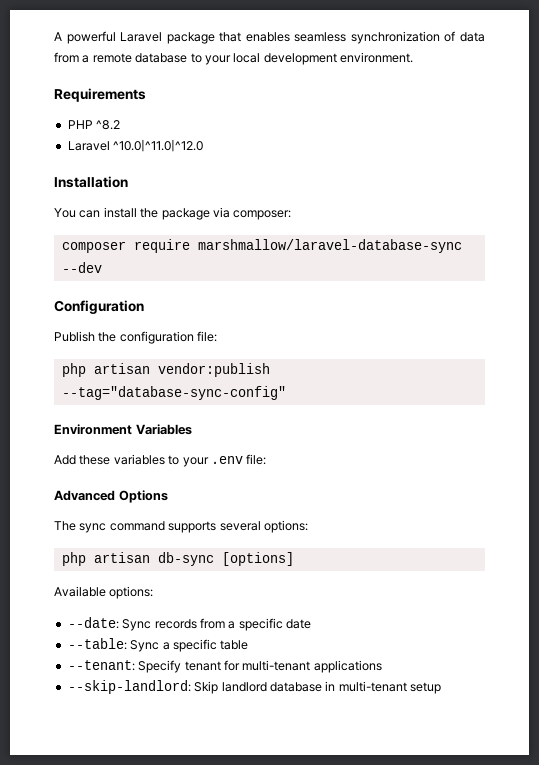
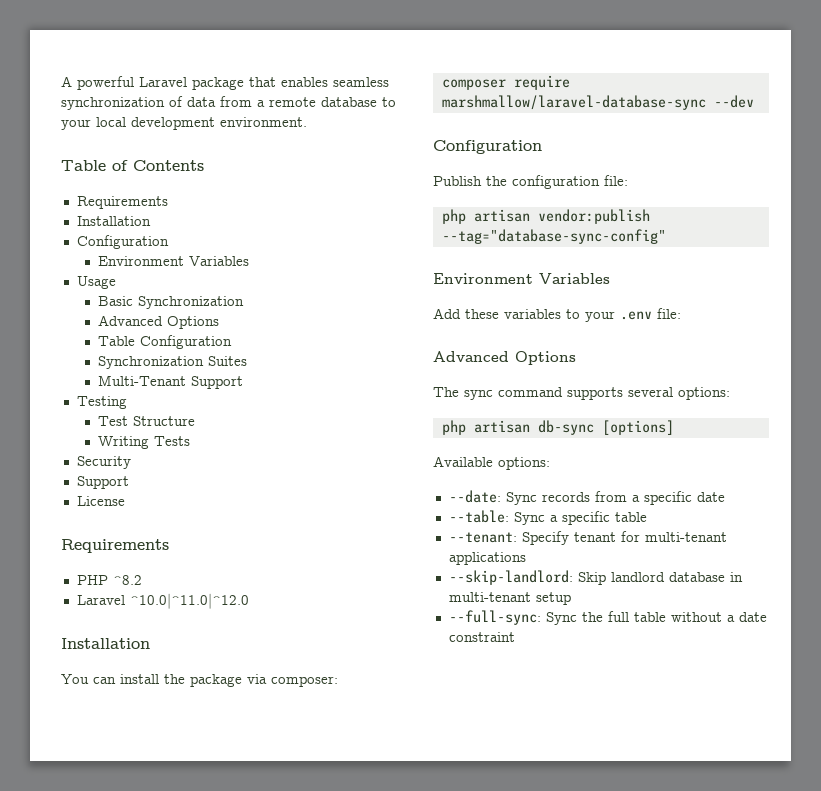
+ Table of Contents
+ Requirements
+ Installation
+ Configuration
+ Environment Variables
+ Usage
+ Basic Synchronization
+ Advanced Options
+ Table Configuration
+ Synchronization Suites
+ Multi-Tenant Support
+ Testing
+ Test Structure
+ Writing Tests
+ Security
+ Support
+ License
+ --full-sync: Sync the full table without a date constraint

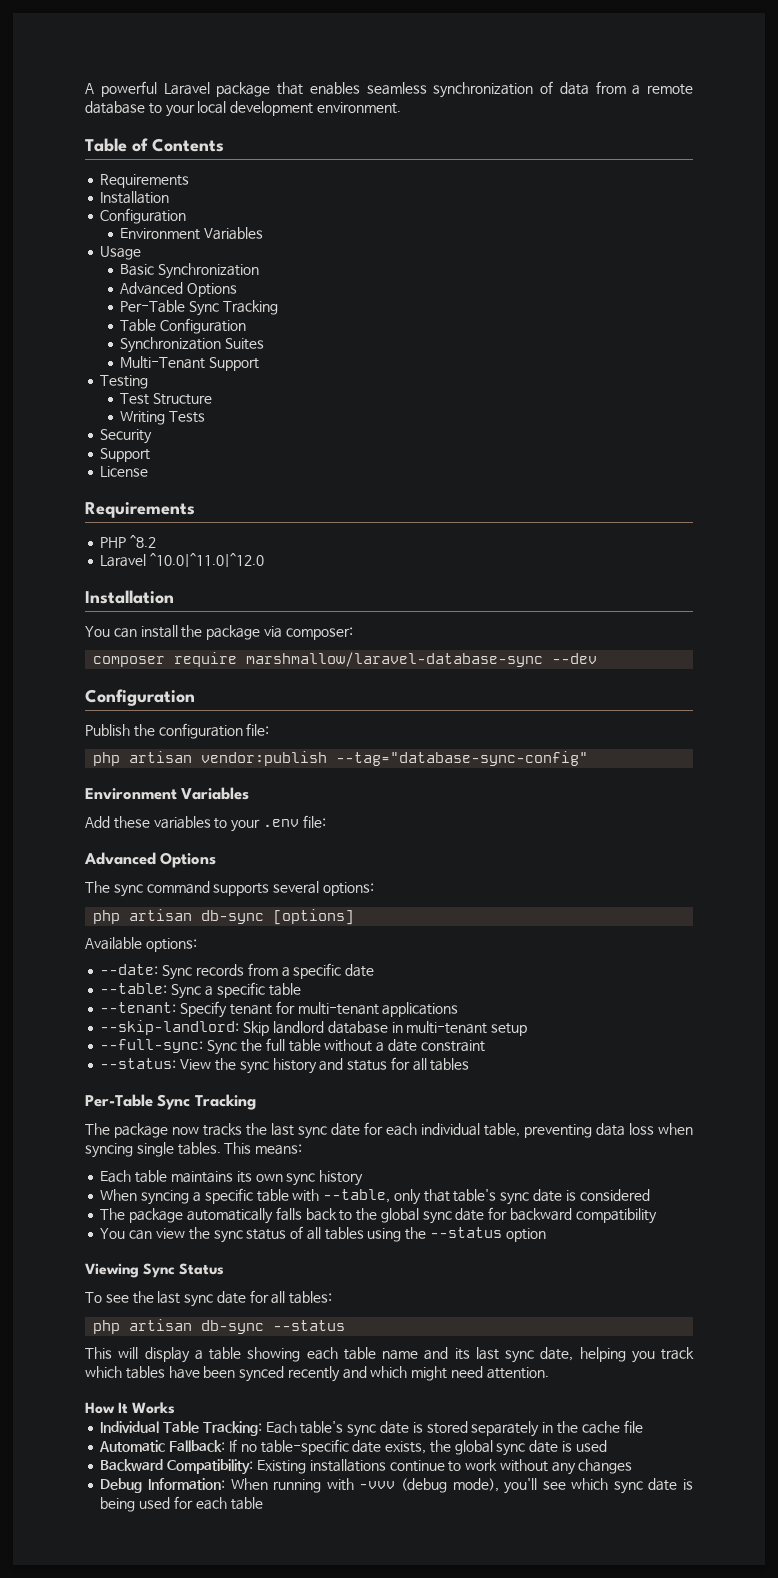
  Basic Synchronization
  Advanced Options
+ Per-Table Sync Tracking
+ --status: View the sync history and status for all tables
+ Per-Table Sync Tracking
+ The package now tracks the last sync date for each individual table, preventing data loss when syncing single tables. This means:
+ Each table maintains its own sync history
+ When syncing a specific table with --table, only that table's sync date is considered
+ The package automatically falls back to the global sync date for backward compatibility
+ You can view the sync status of all tables using the --status option
+ Viewing Sync Status
+ To see the last sync date for all tables:
+ php artisan db-sync --status
+ This will display a table showing each table name and its last sync date, helping you track which tables have been synced recently and which might need attention.
+ How It Works
+ Individual Table Tracking: Each table's sync date is stored separately in the cache file
+ Automatic Fallback: If no table-specific date exists, the global sync date is used
+ Backward Compatibility: Existing installations continue to work without any changes
+ Debug Information: When running with -vvv (debug mode), you'll see which sync date is being used for each table

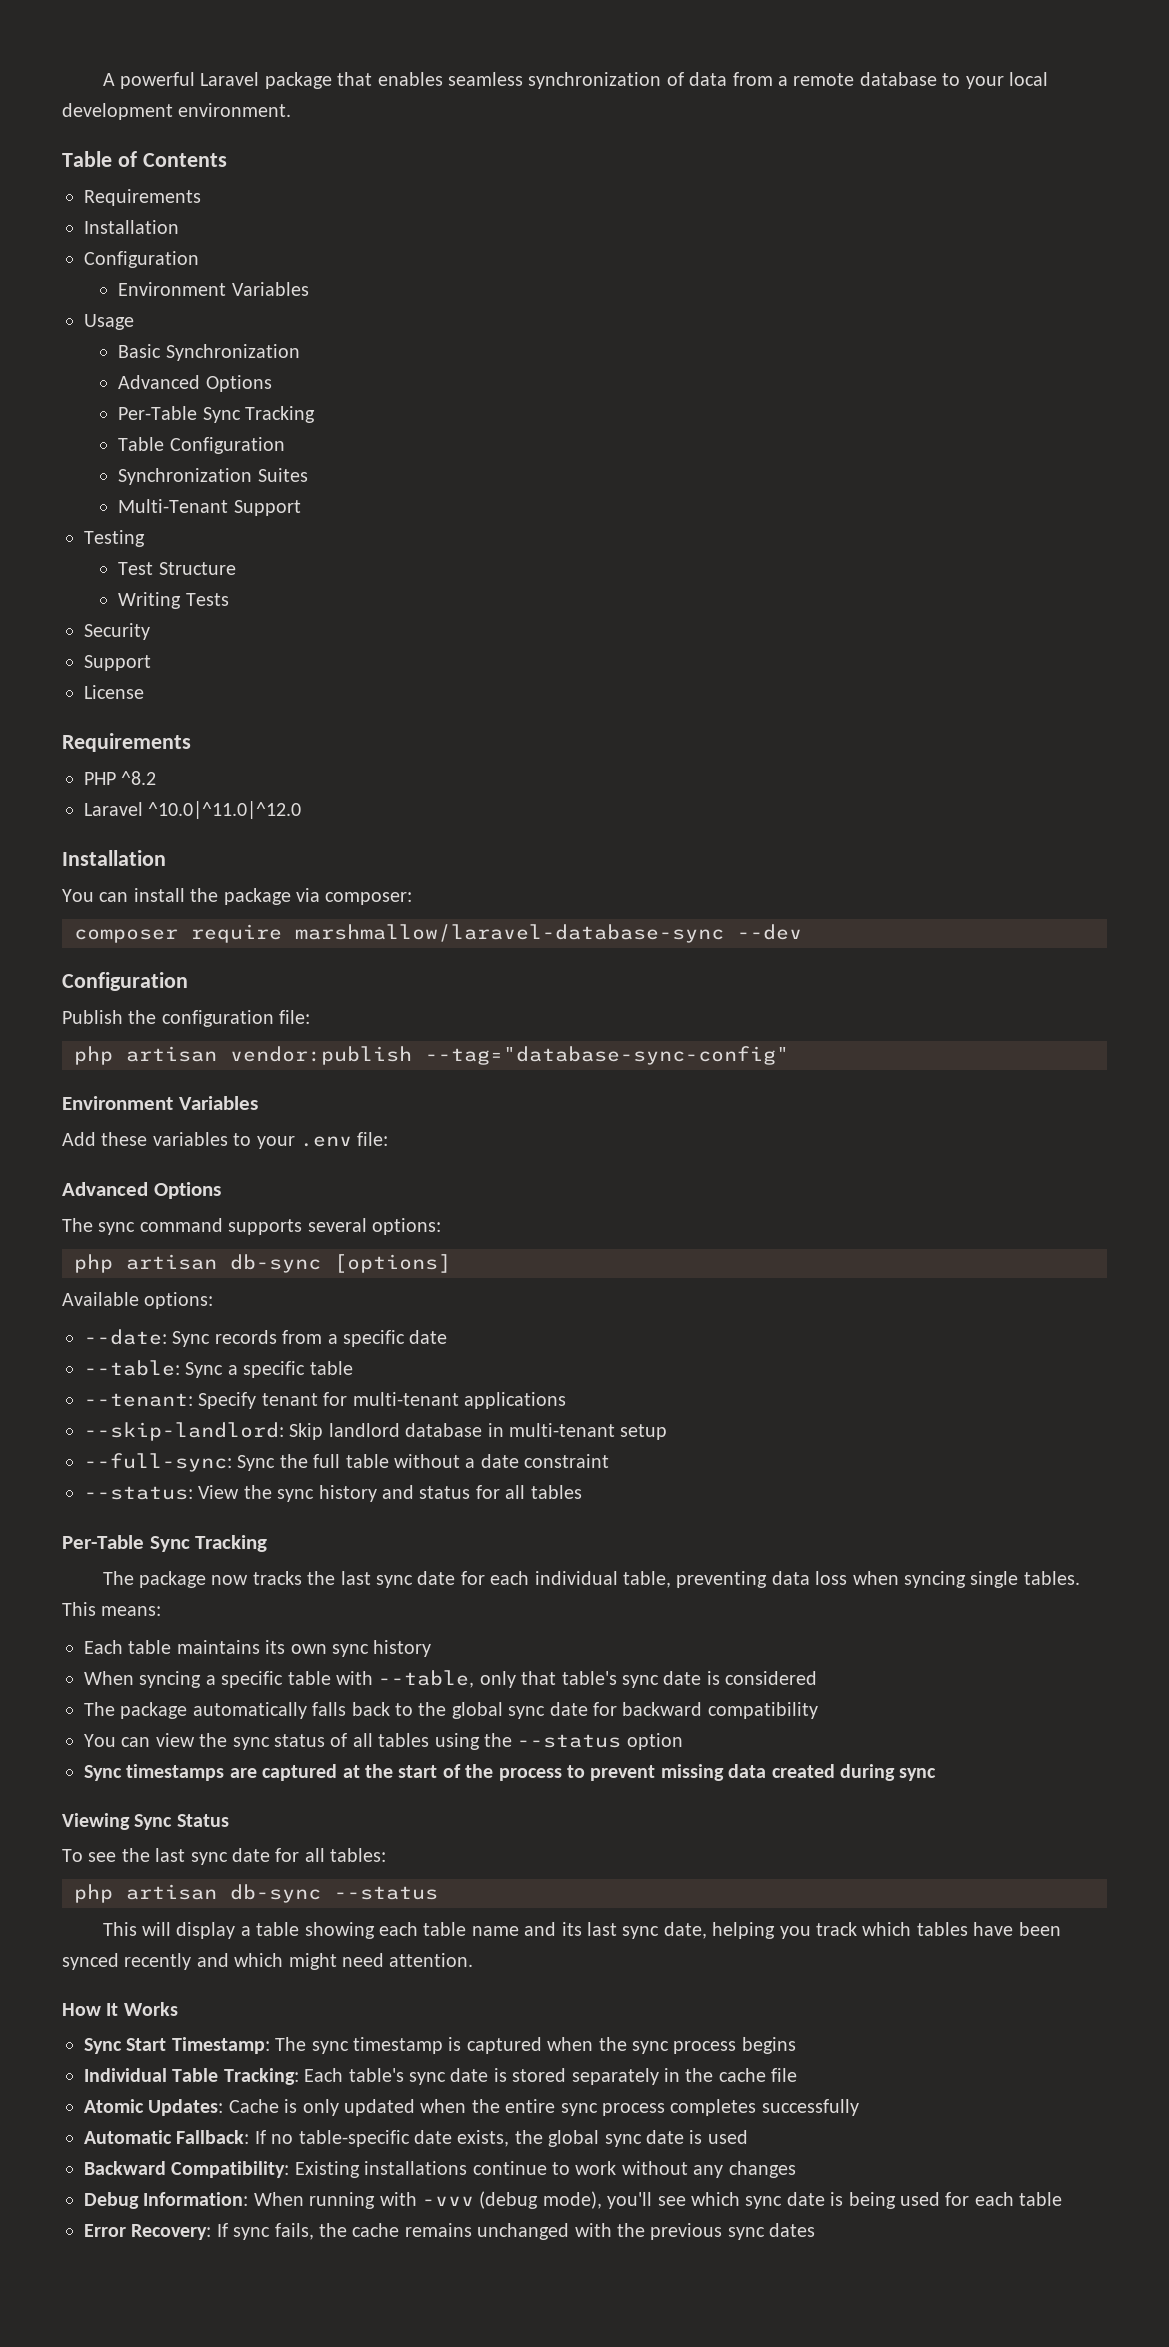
+ Sync timestamps are captured at the start of the process to prevent missing data created during sync
+ Sync Start Timestamp: The sync timestamp is captured when the sync process begins
+ Atomic Updates: Cache is only updated when the entire sync process completes successfully
+ Error Recovery: If sync fails, the cache remains unchanged with the previous sync dates

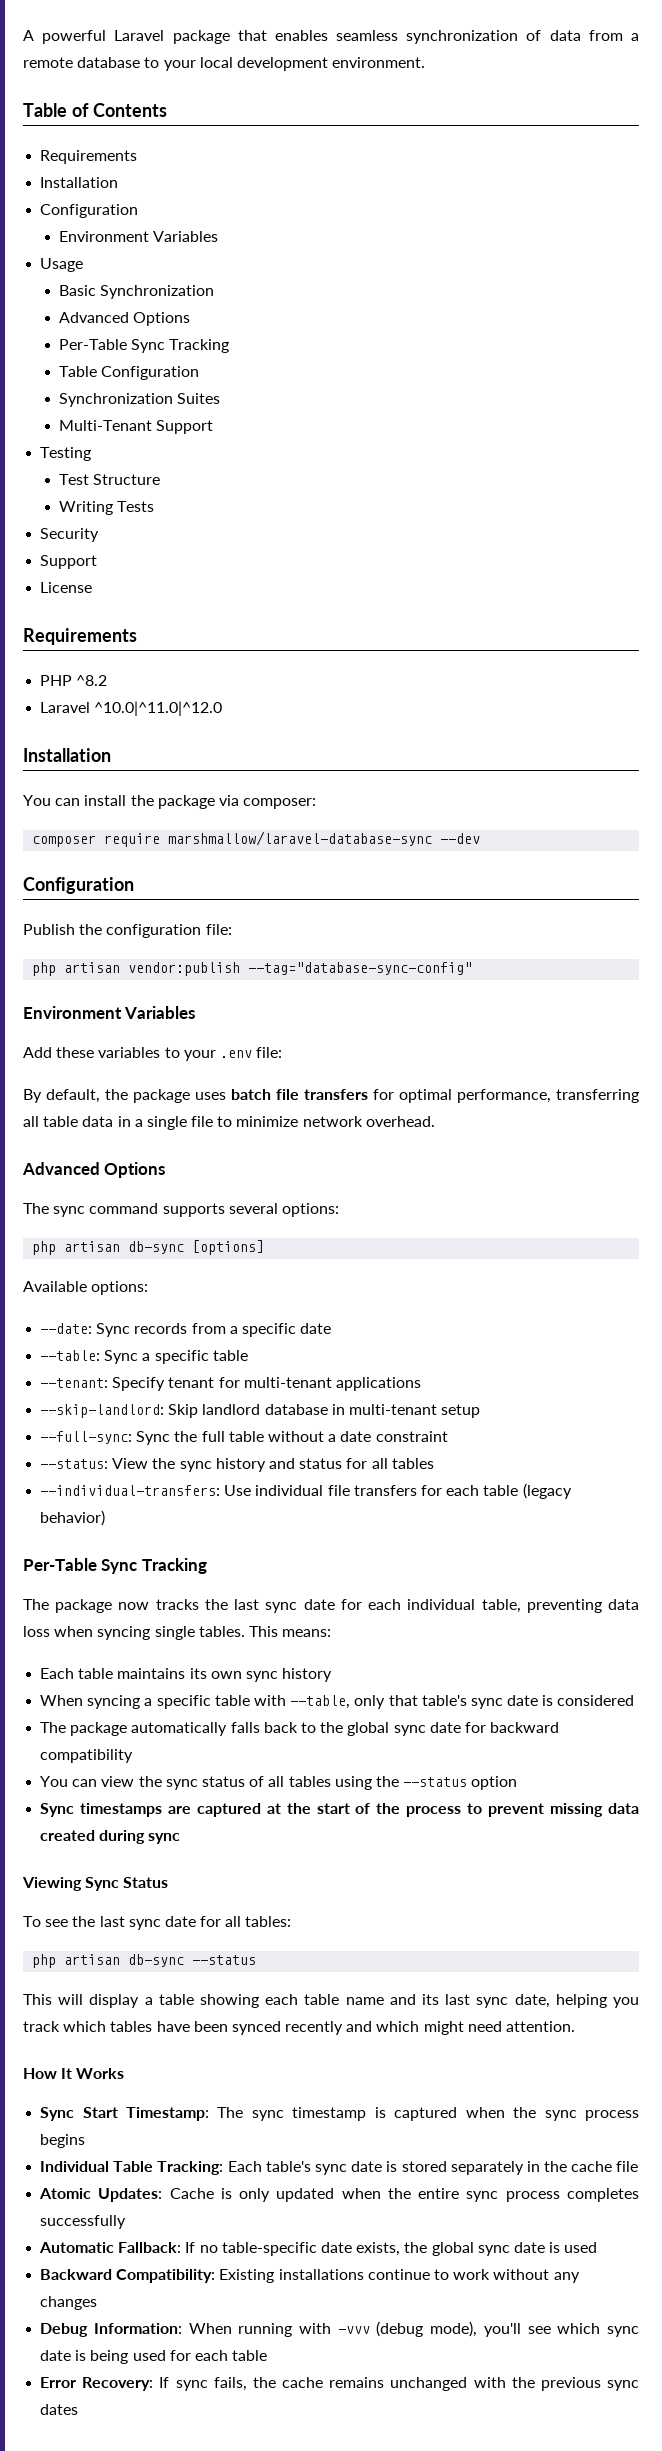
+ By default, the package uses batch file transfers for optimal performance, transferring all table data in a single file to minimize network overhead.
+ --individual-transfers: Use individual file transfers for each table (legacy behavior)

